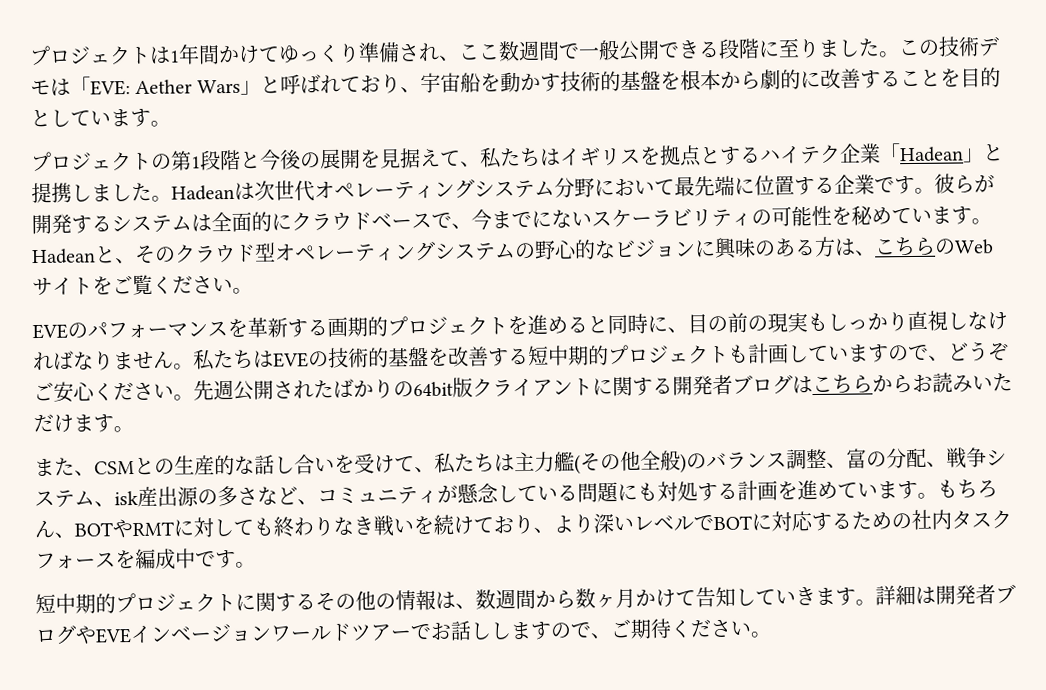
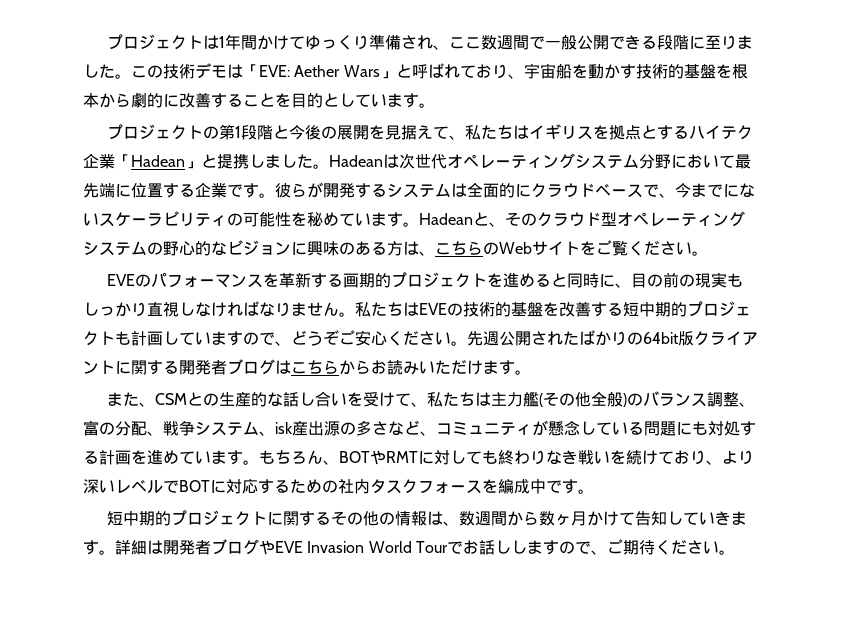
- 詳細は開発者ブログやEVEインベージョンワールドツアーでお話ししますので、ご期待ください。
+ 詳細は開発者ブログやEVE Invasion World Tourでお話ししますので、ご期待ください。

